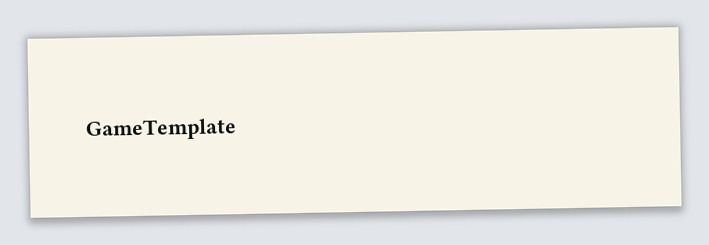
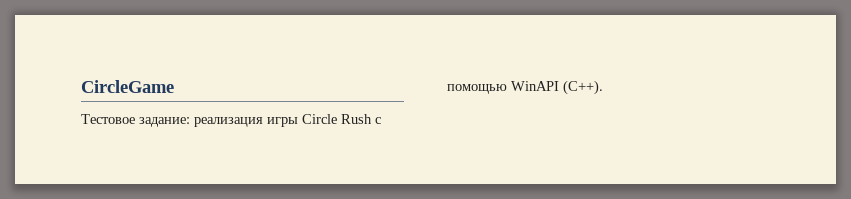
- GameTemplate
+ CircleGame
+ Тестовое задание: реализация игры Circle Rush с помощью WinAPI (C++).

